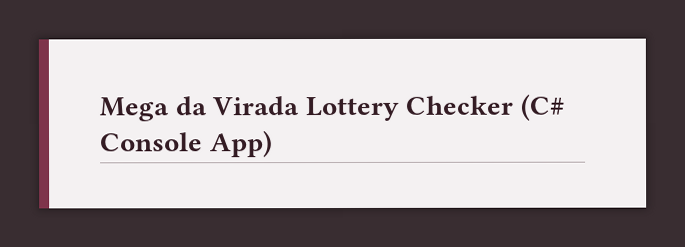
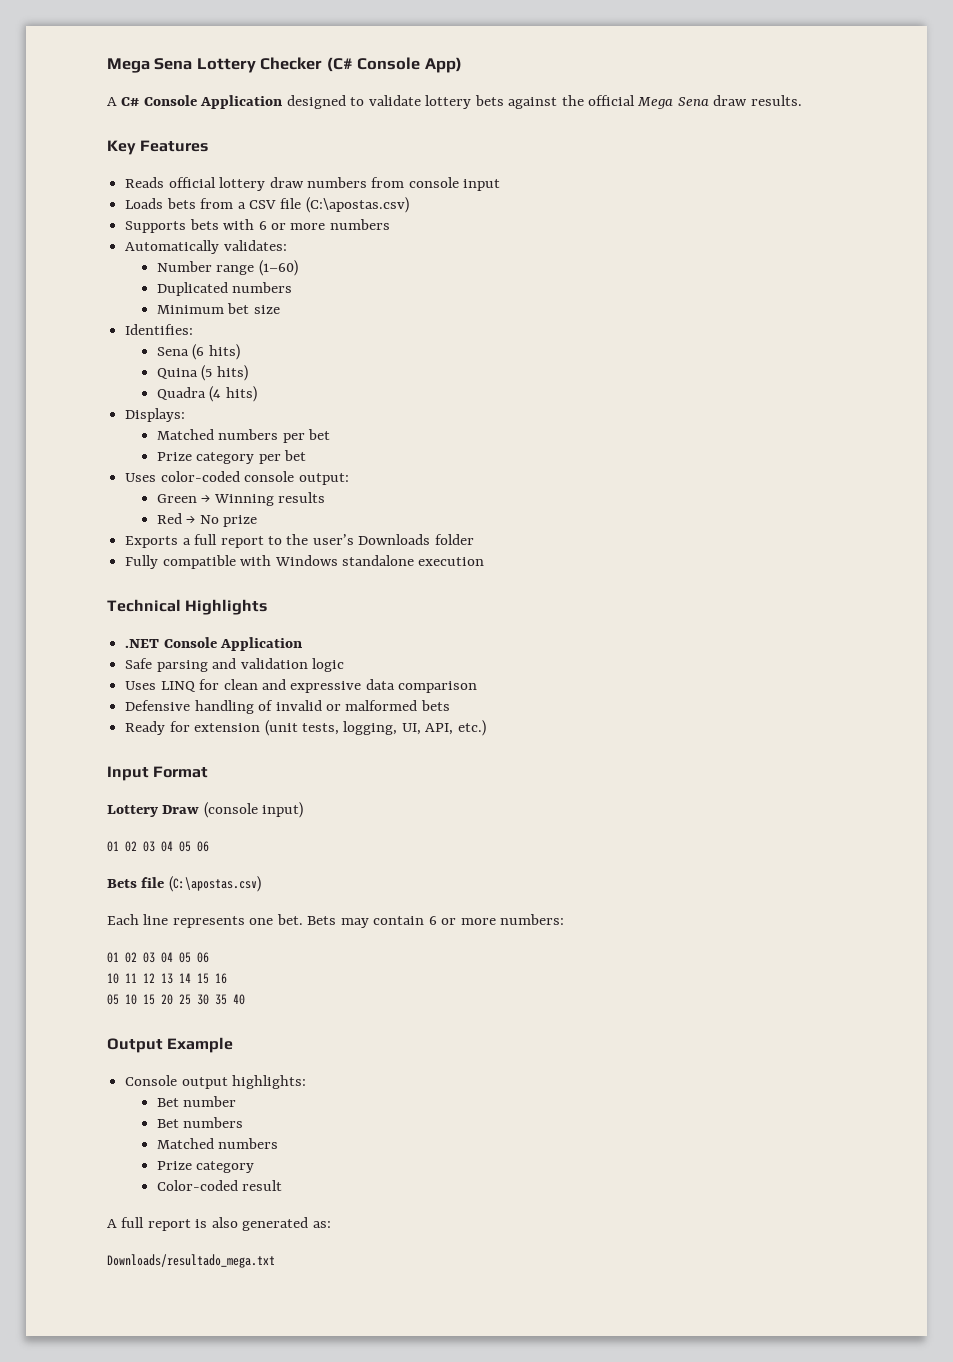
- Mega da Virada Lottery Checker (C# Console App)
+ Mega Sena Lottery Checker (C# Console App)
+ A C# Console Application designed to validate lottery bets against the official Mega Sena draw results.
+ Key Features
+ Reads official lottery draw numbers from console input
+ Loads bets from a CSV file (C:\apostas.csv)
+ Supports bets with 6 or more numbers
+ Automatically validates:
+ Number range (1–60)
+ Duplicated numbers
+ Minimum bet size
+ Identifies:
+ Sena (6 hits)
+ Quina (5 hits)
+ Quadra (4 hits)
+ Displays:
+ Matched numbers per bet
+ Prize category per bet
+ Uses color-coded console output:
+ Green → Winning results
+ Red → No prize
+ Exports a full report to the user’s Downloads folder
+ Fully compatible with Windows standalone execution
+ Technical Highlights
+ .NET Console Application
+ Safe parsing and validation logic
+ Uses LINQ for clean and expressive data comparison
+ Defensive handling of invalid or malformed bets
+ Ready for extension (unit tests, logging, UI, API, etc.)
+ Input Format
+ Lottery Draw (console input)
+ 01 02 03 04 05 06
+ Bets file (C:\apostas.csv)
+ Each line represents one bet. Bets may contain 6 or more numbers:
+ 01 02 03 04 05 06
+ 10 11 12 13 14 15 16
+ 05 10 15 20 25 30 35 40
+ Output Example
+ Console output highlights:
+ Bet number
+ Bet numbers
+ Matched numbers
+ Prize category
+ Color-coded result
+ A full report is also generated as:
+ Downloads/resultado_mega.txt

